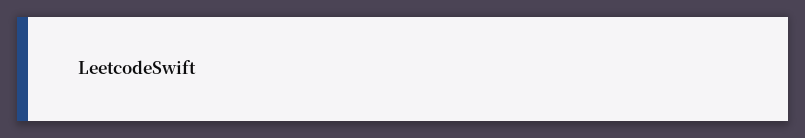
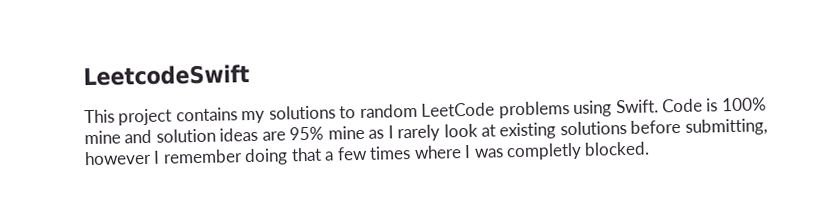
+ This project contains my solutions to random LeetCode problems using Swift. Code is 100% mine and solution ideas are 95% mine as I rarely look at existing solutions before submitting, however I remember doing that a few times where I was completly blocked.

